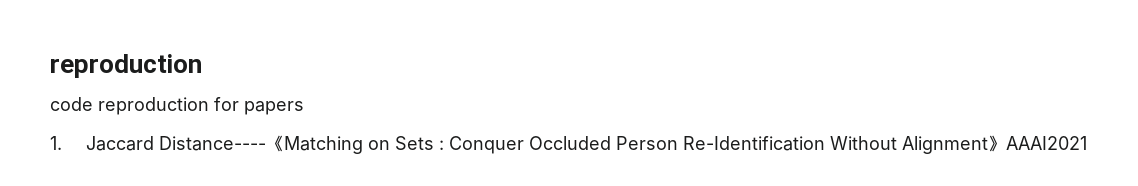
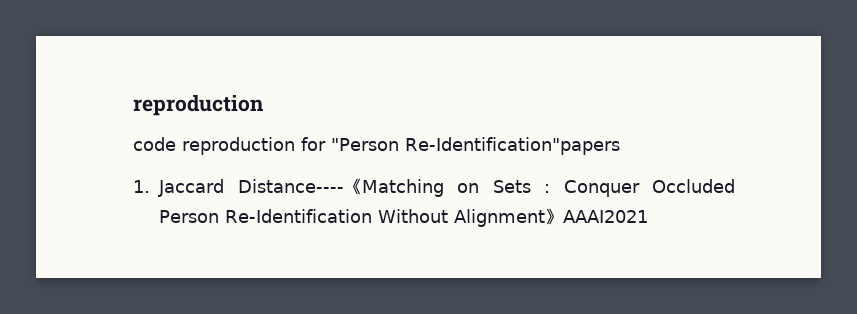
- code reproduction for papers
+ code reproduction for "Person Re-Identification"papers

